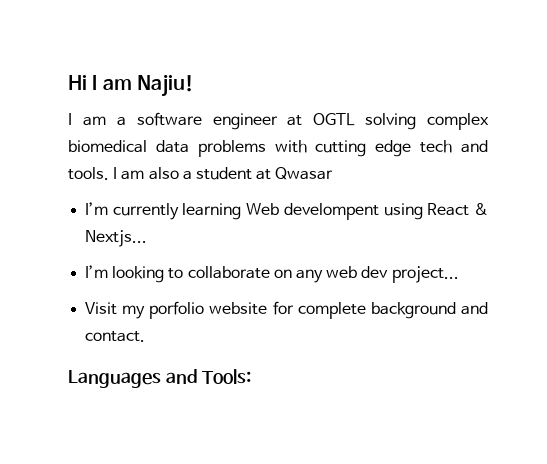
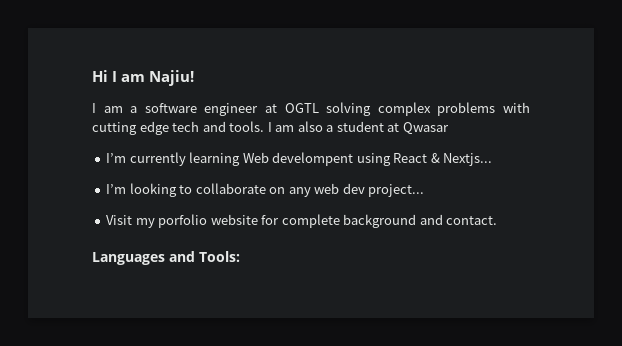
- I am a software engineer at OGTL solving complex biomedical data problems with cutting edge tech and tools.
+ I am a software engineer at OGTL solving complex problems with cutting edge tech and tools.

